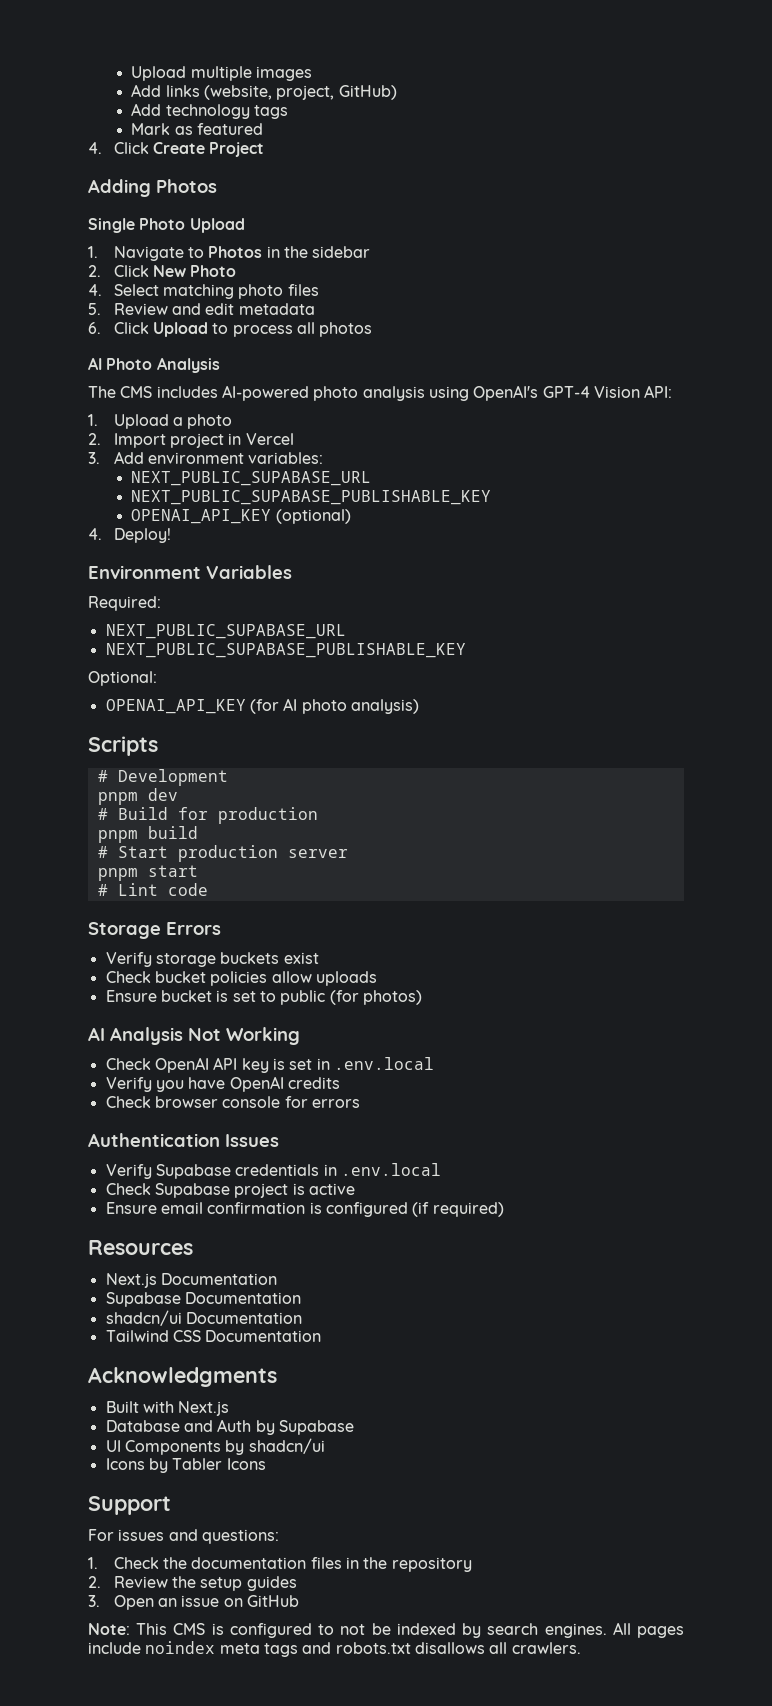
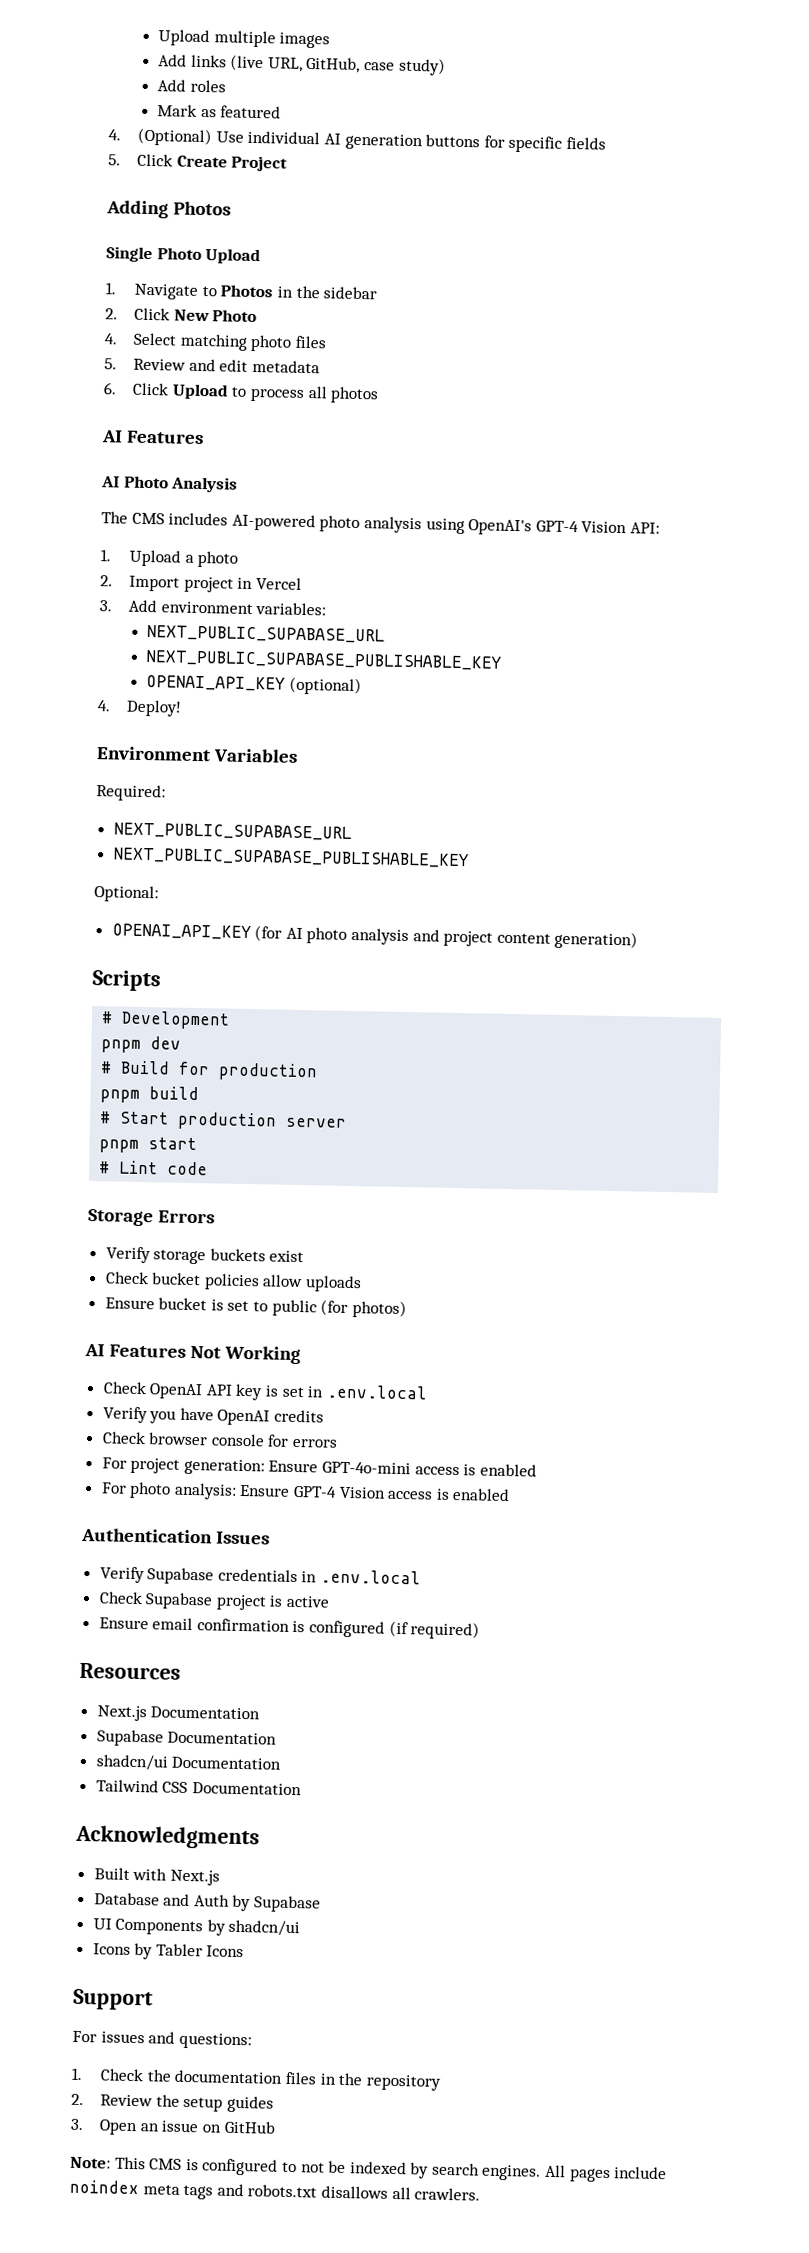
- Add links (website, project, GitHub)
- Add technology tags
+ Add links (live URL, GitHub, case study)
+ Add roles
- 4. Click Create Project
+ 4. (Optional) Use individual AI generation buttons for specific fields
+ 5. Click Create Project
  6. Click Upload to process all photos
+ AI Features
- OPENAI_API_KEY (for AI photo analysis)
+ OPENAI_API_KEY (for AI photo analysis and project content generation)
- AI Analysis Not Working
+ AI Features Not Working
+ For project generation: Ensure GPT-4o-mini access is enabled
+ For photo analysis: Ensure GPT-4 Vision access is enabled

